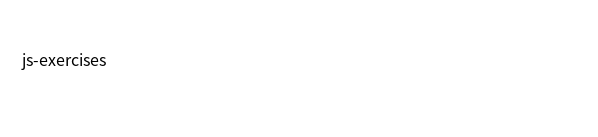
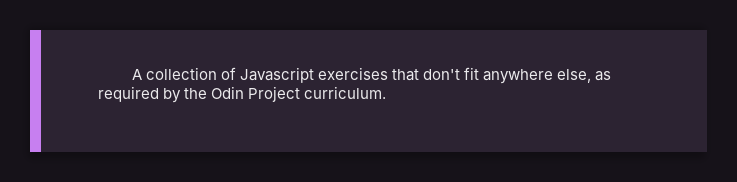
- js-exercises
+ A collection of Javascript exercises that don't fit anywhere else, as required by the Odin Project curriculum.

